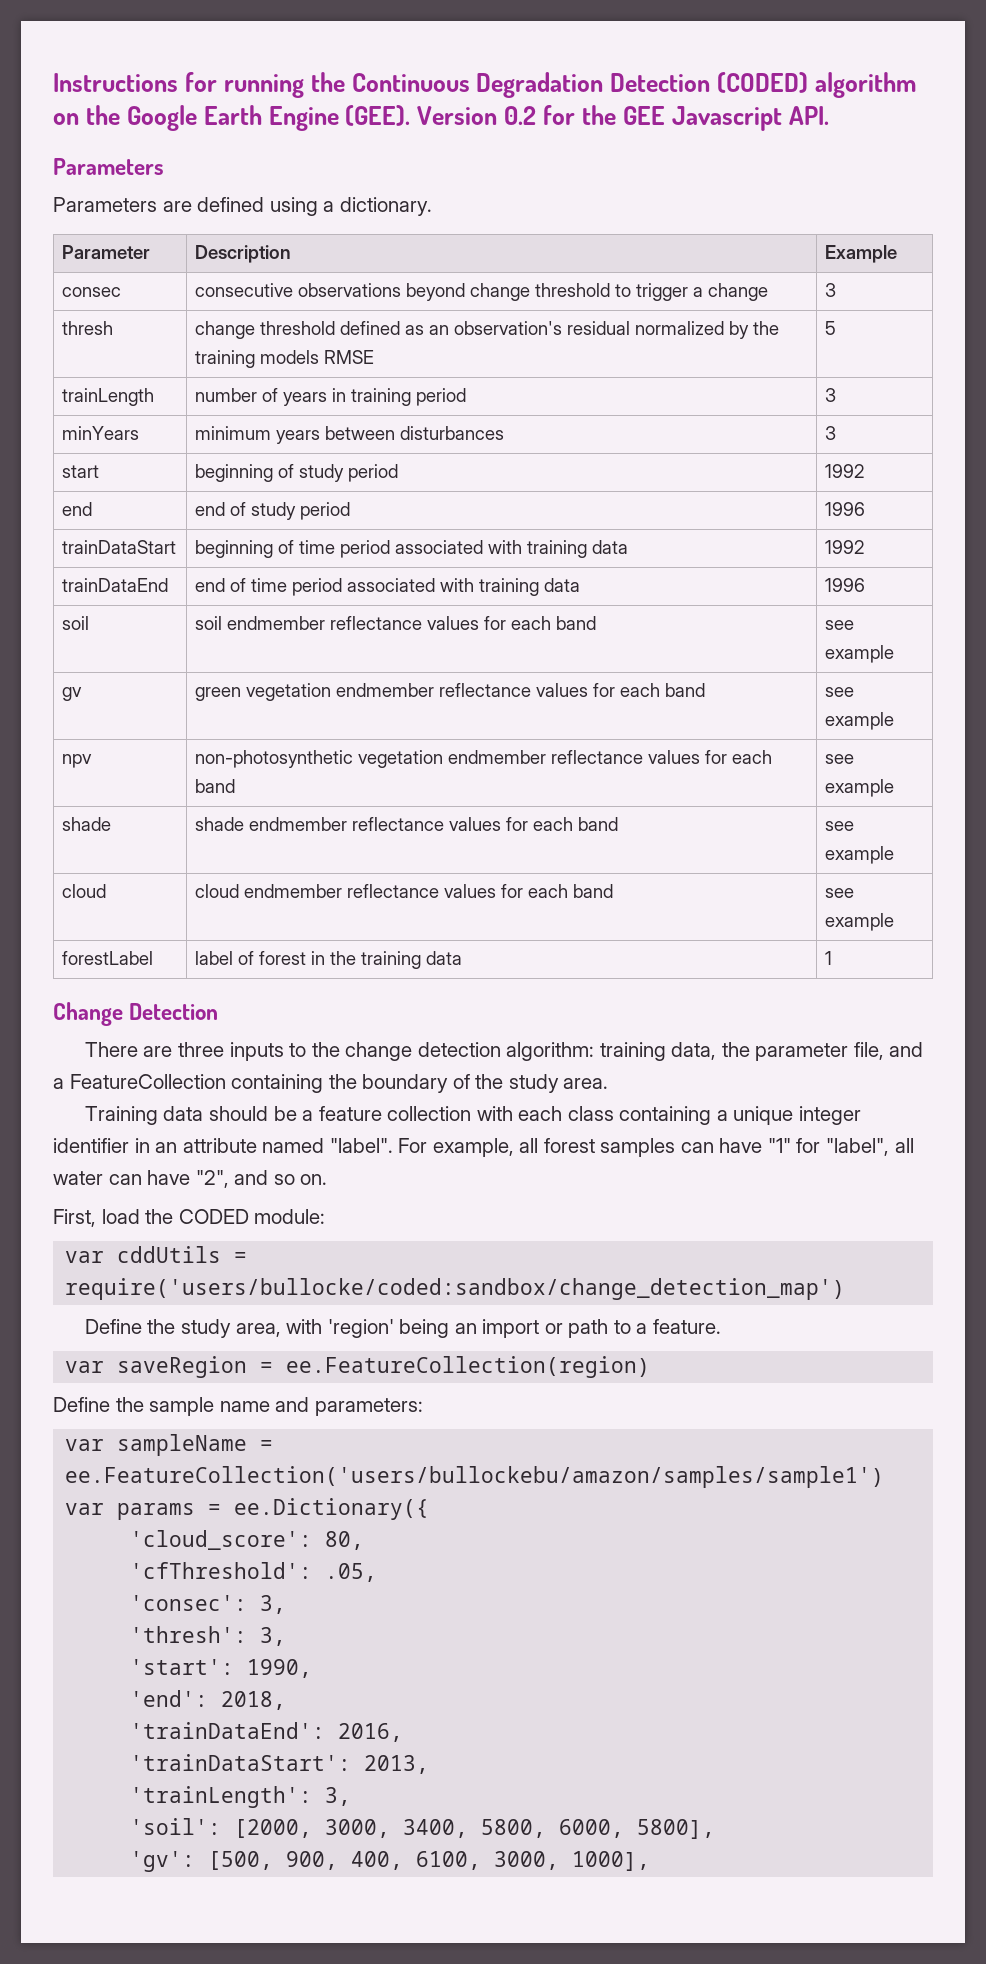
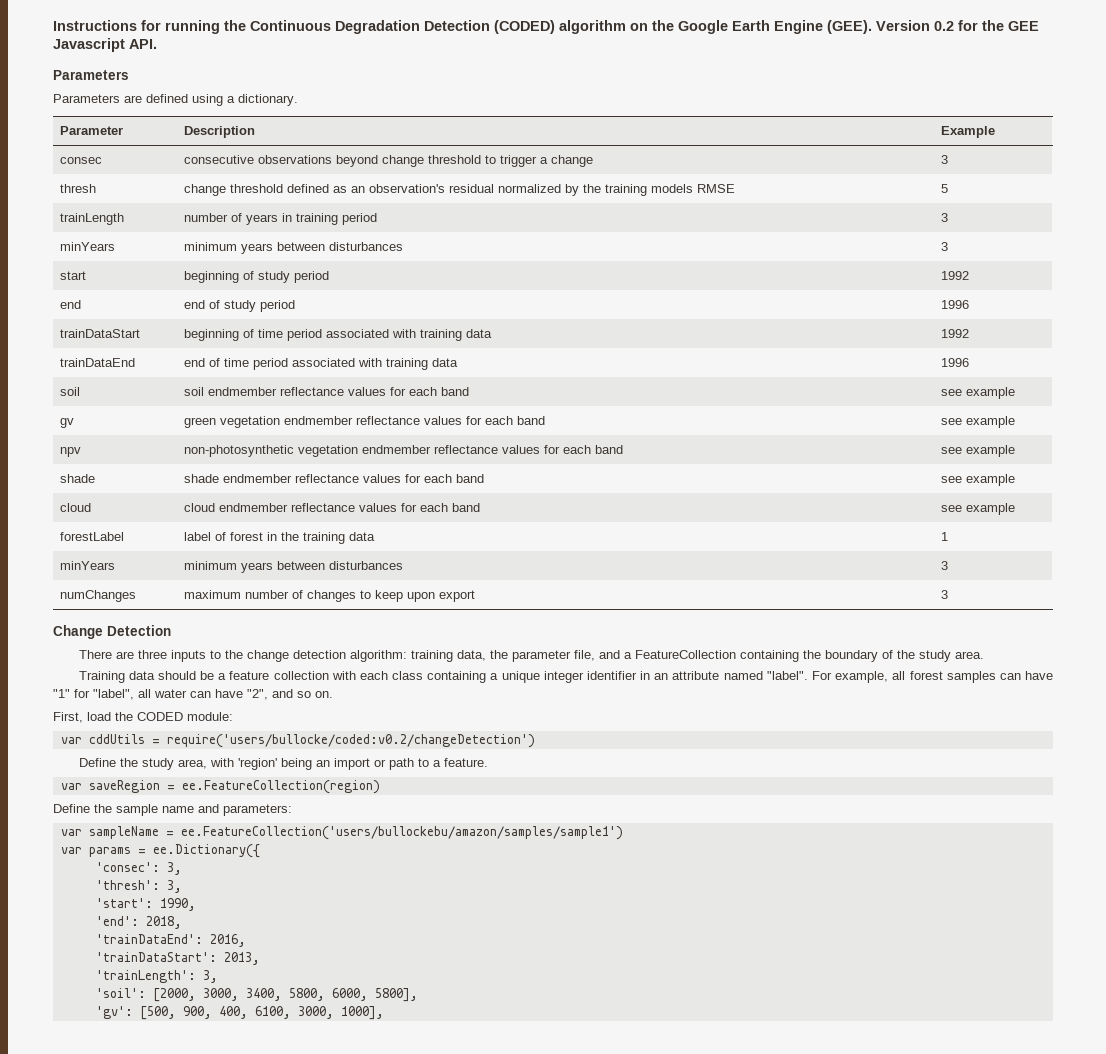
  forestLabel | label of forest in the training data | 1
+ minYears | minimum years between disturbances | 3
+ numChanges | maximum number of changes to keep upon export | 3
- var cddUtils = require('users/bullocke/coded:sandbox/change_detection_map')
+ var cddUtils = require('users/bullocke/coded:v0.2/changeDetection')
- 'cloud_score': 80,
- 'cfThreshold': .05,

